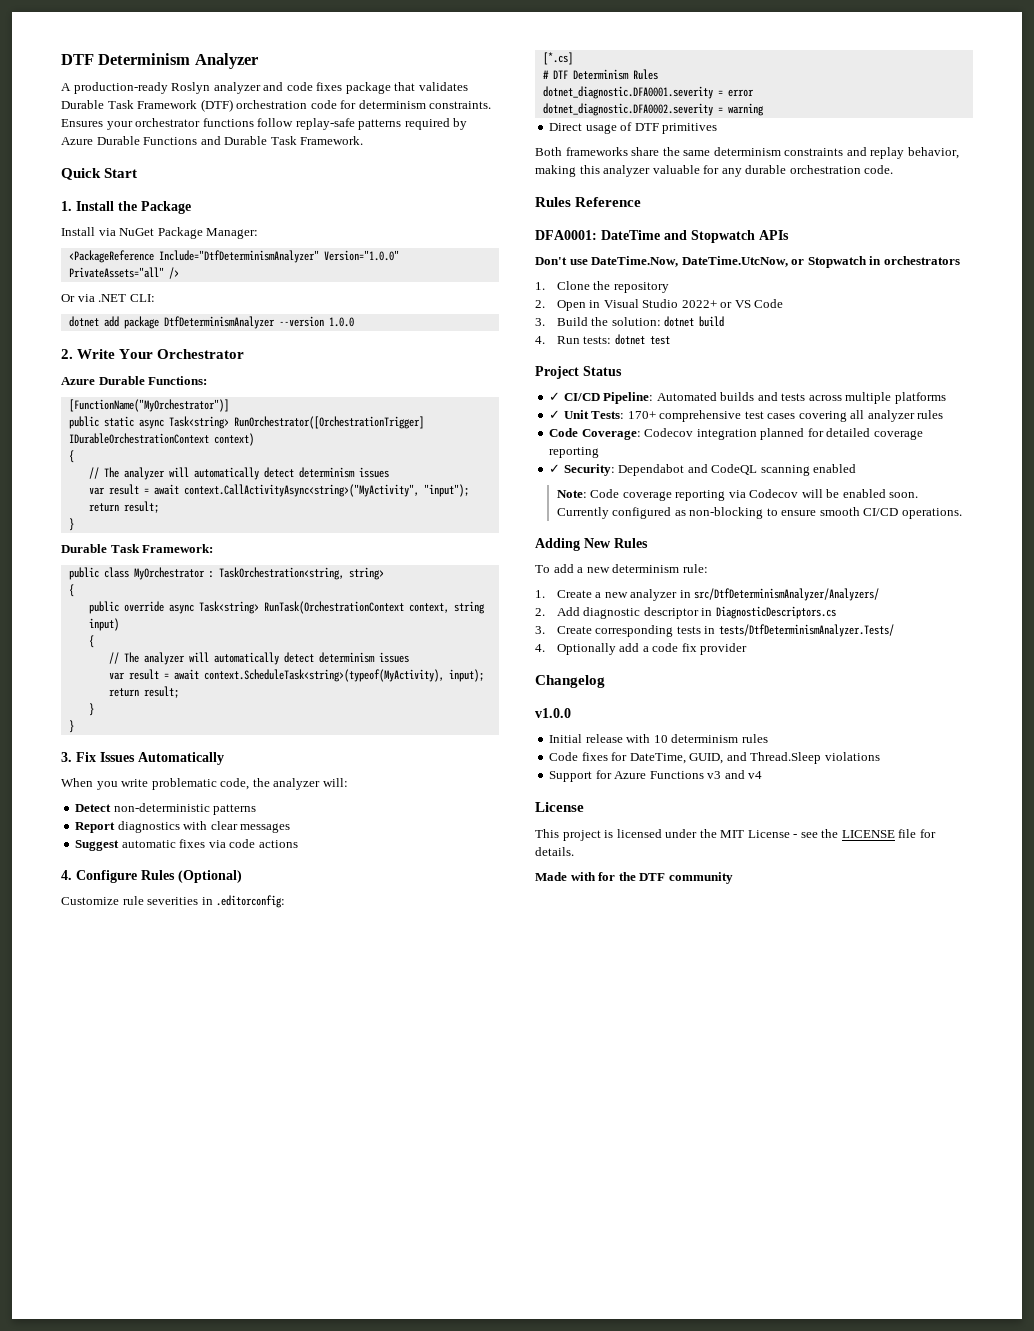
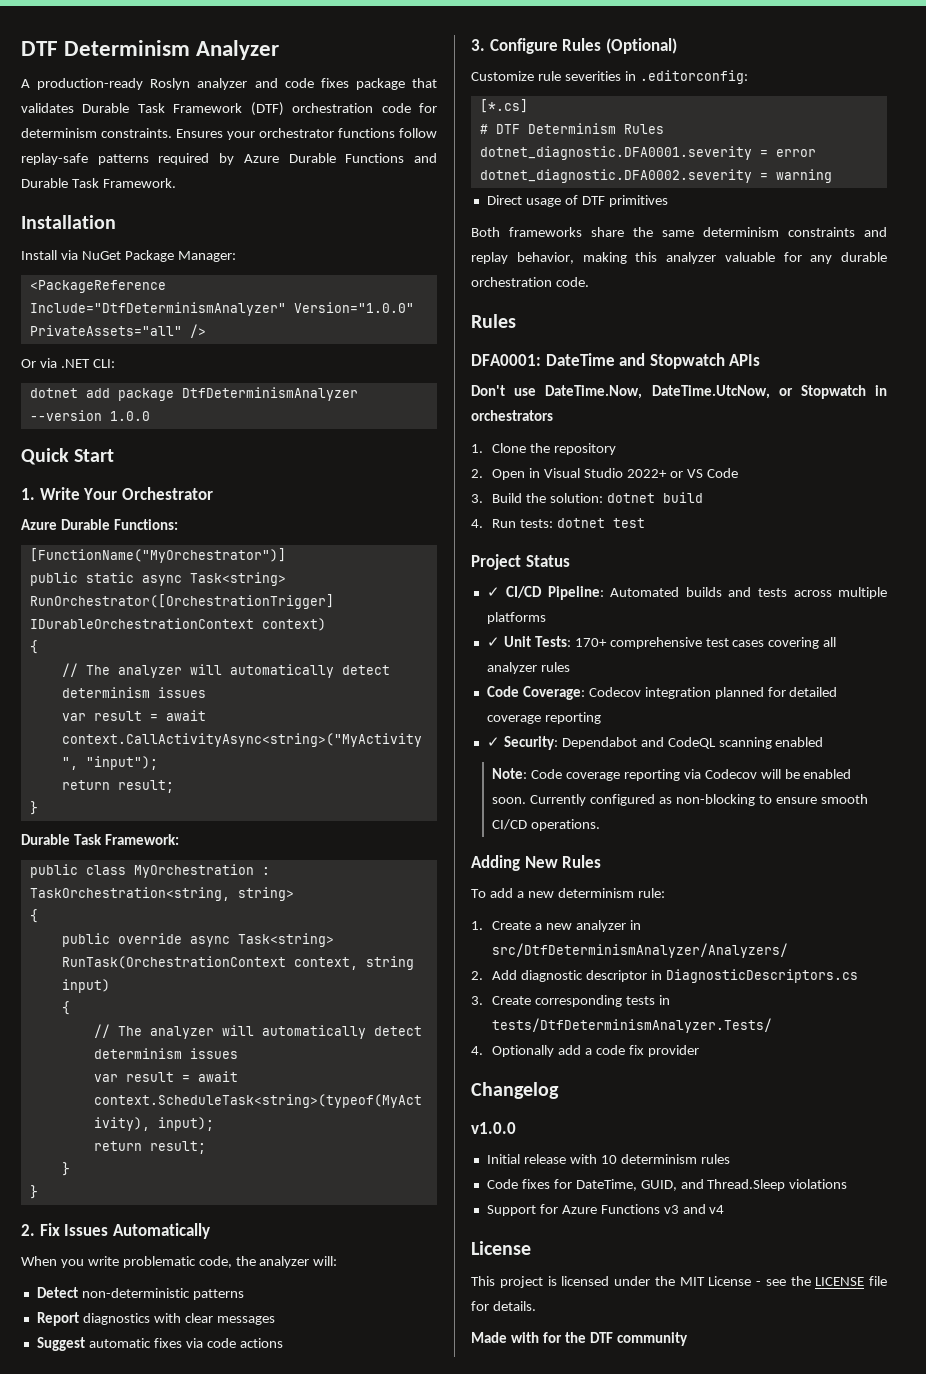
- Quick Start
- 1. Install the Package
+ Installation
- 2. Write Your Orchestrator
+ Quick Start
+ 1. Write Your Orchestrator
- public class MyOrchestrator : TaskOrchestration<string, string>
+ public class MyOrchestration : TaskOrchestration<string, string>
- 3. Fix Issues Automatically
+ 2. Fix Issues Automatically
- 4. Configure Rules (Optional)
+ 3. Configure Rules (Optional)
  Both frameworks share the same determinism constraints and replay behavior, making this analyzer valuable for any durable orchestration code.
- Rules Reference
+ Rules

